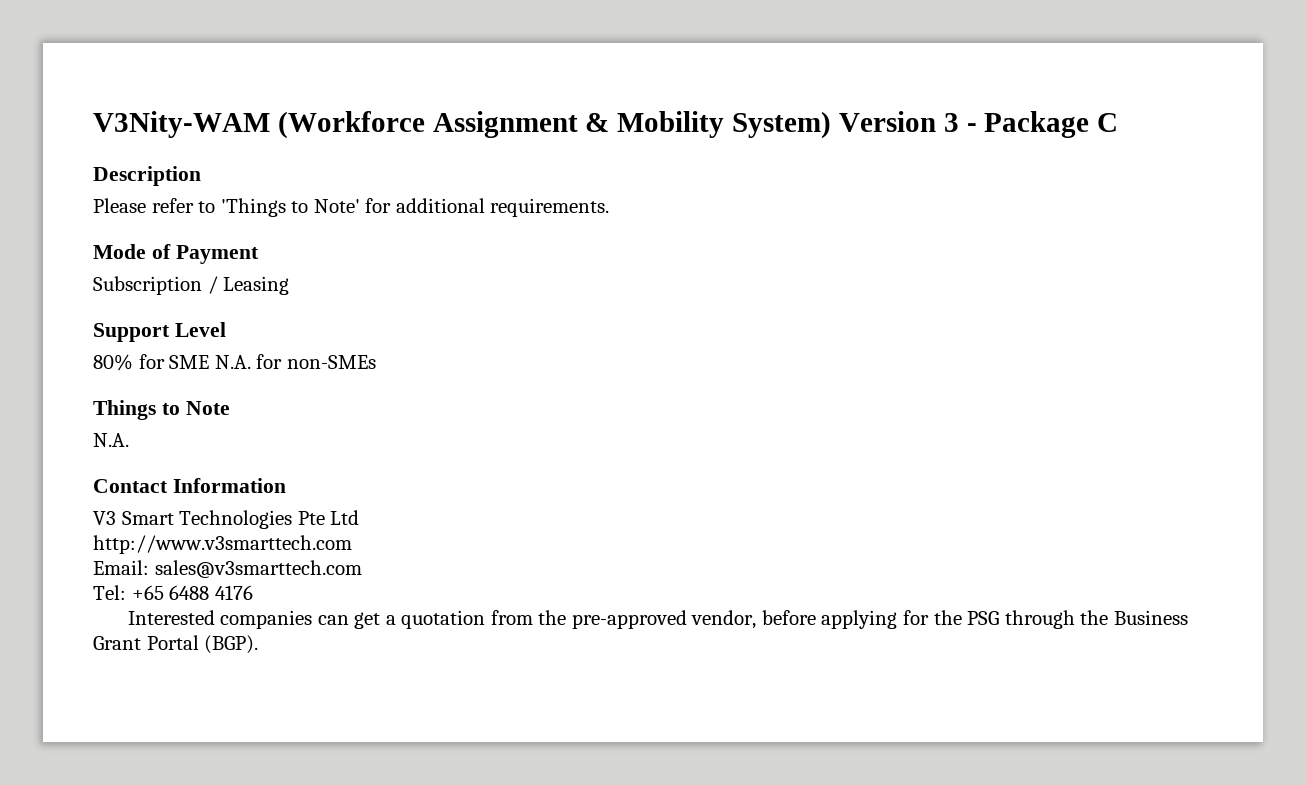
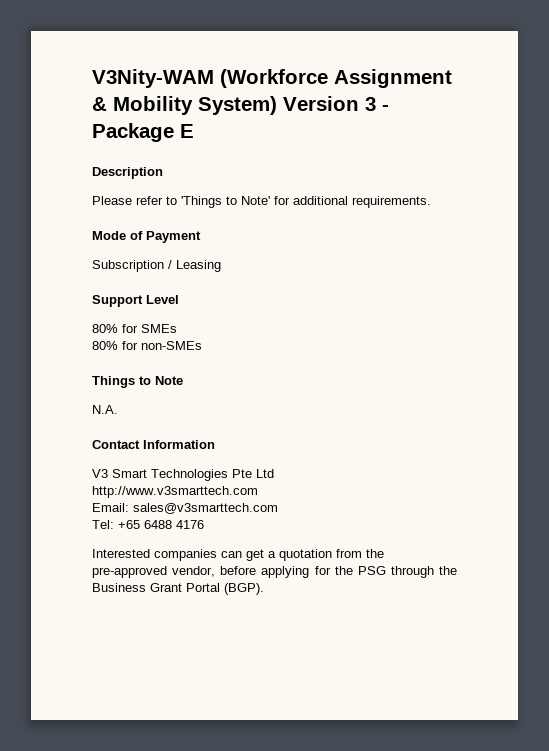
- V3Nity-WAM (Workforce Assignment & Mobility System) Version 3 - Package C
+ V3Nity-WAM (Workforce Assignment & Mobility System) Version 3 - Package E
- 80% for SME N.A. for non-SMEs
+ 80% for SMEs
+ 80% for non-SMEs

